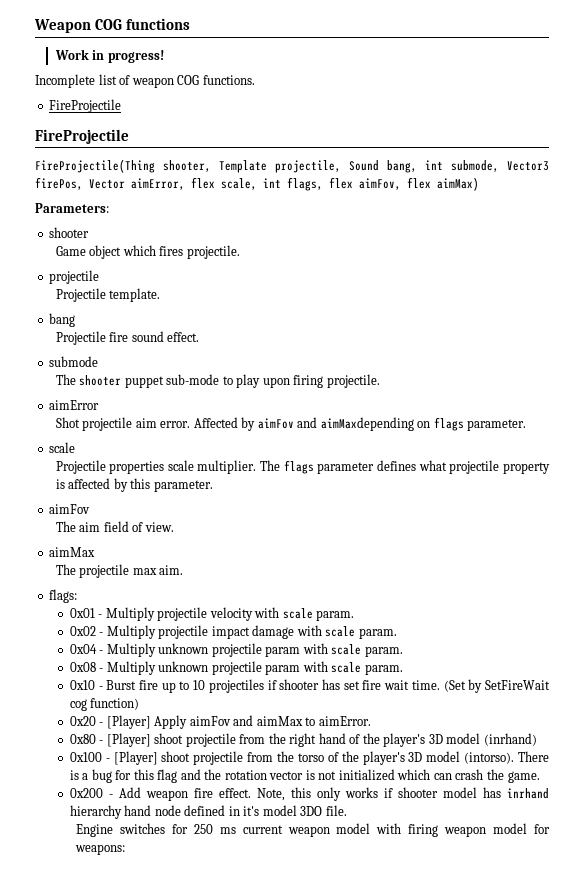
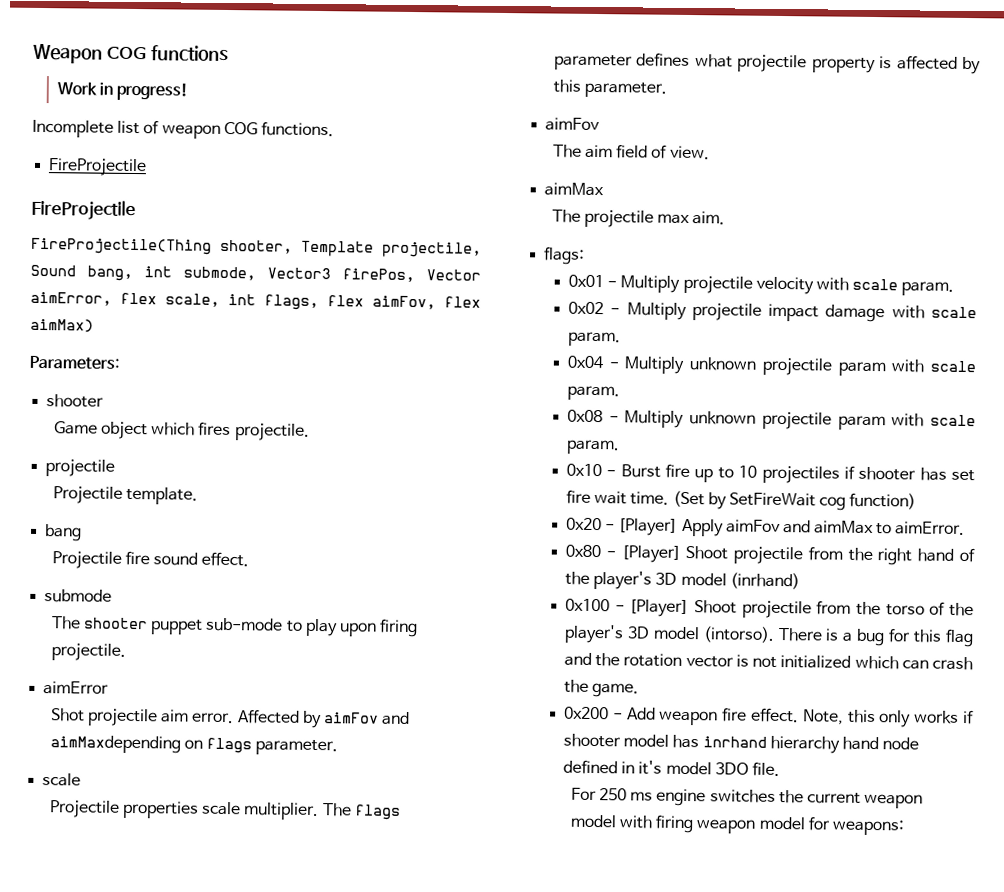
- 0x80 - [Player] shoot projectile from the right hand of the player's 3D model (inrhand)
+ 0x80 - [Player] Shoot projectile from the right hand of the player's 3D model (inrhand)
- 0x100 - [Player] shoot projectile from the torso of the player's 3D model (intorso).
+ 0x100 - [Player] Shoot projectile from the torso of the player's 3D model (intorso).
- Engine switches for 250 ms current weapon model with firing weapon model for weapons:
+ For 250 ms engine switches the current weapon model with firing weapon model for weapons:

